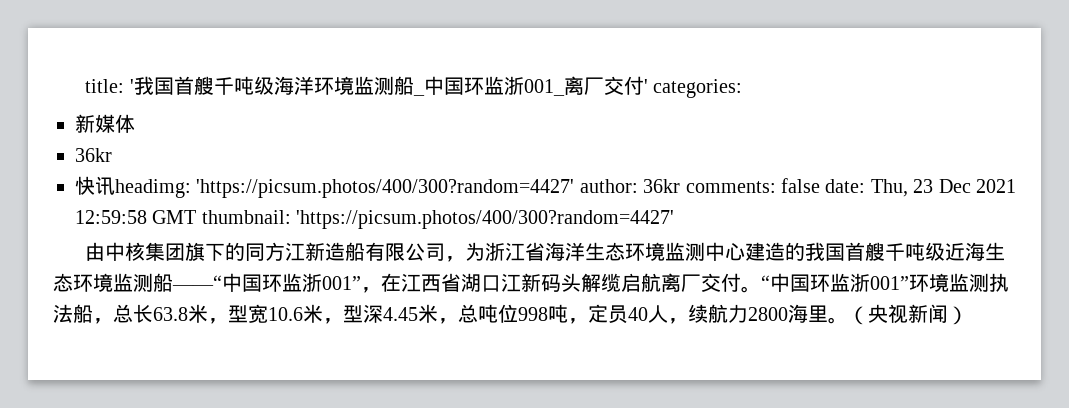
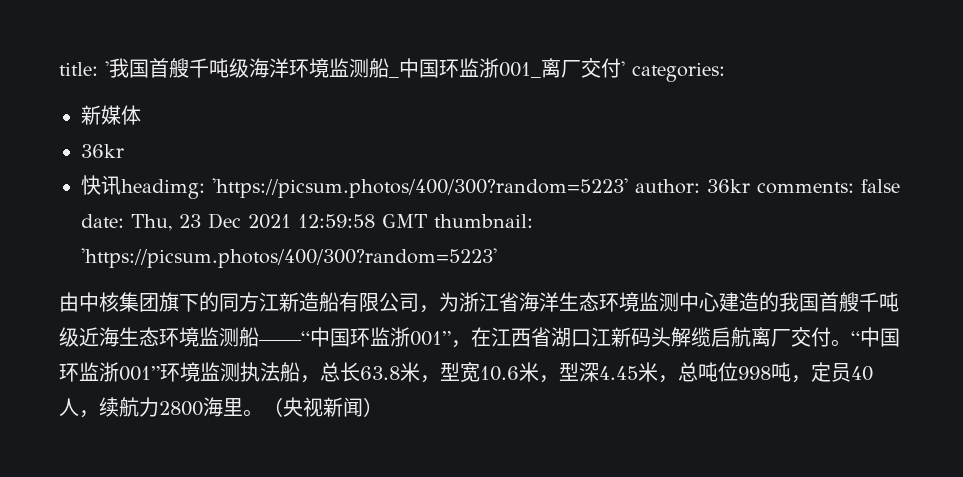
- 快讯headimg: 'https://picsum.photos/400/300?random=4427' author: 36kr comments: false date: Thu, 23 Dec 2021 12:59:58 GMT thumbnail: 'https://picsum.photos/400/300?random=4427'
+ 快讯headimg: 'https://picsum.photos/400/300?random=5223' author: 36kr comments: false date: Thu, 23 Dec 2021 12:59:58 GMT thumbnail: 'https://picsum.photos/400/300?random=5223'

